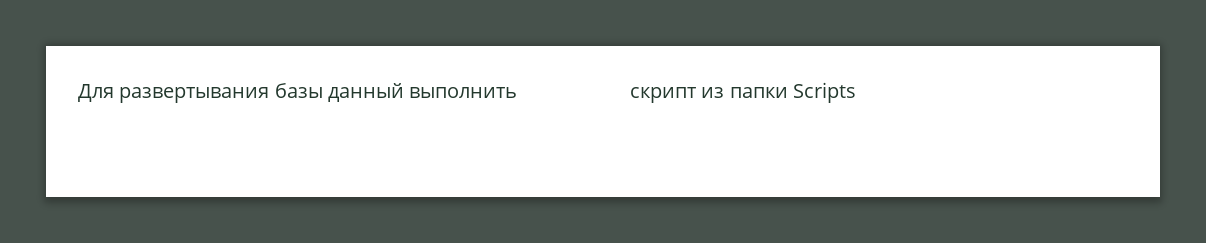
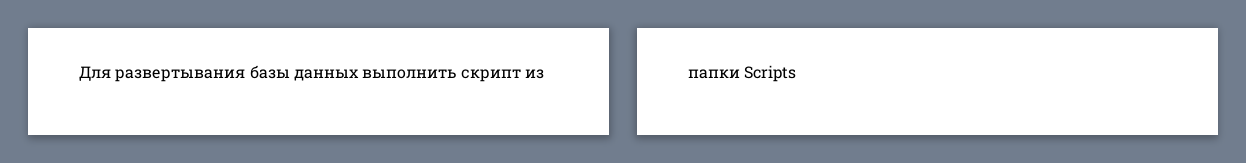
- Для развертывания базы данный выполнить скрипт из папки Scripts
+ Для развертывания базы данных выполнить скрипт из папки Scripts

